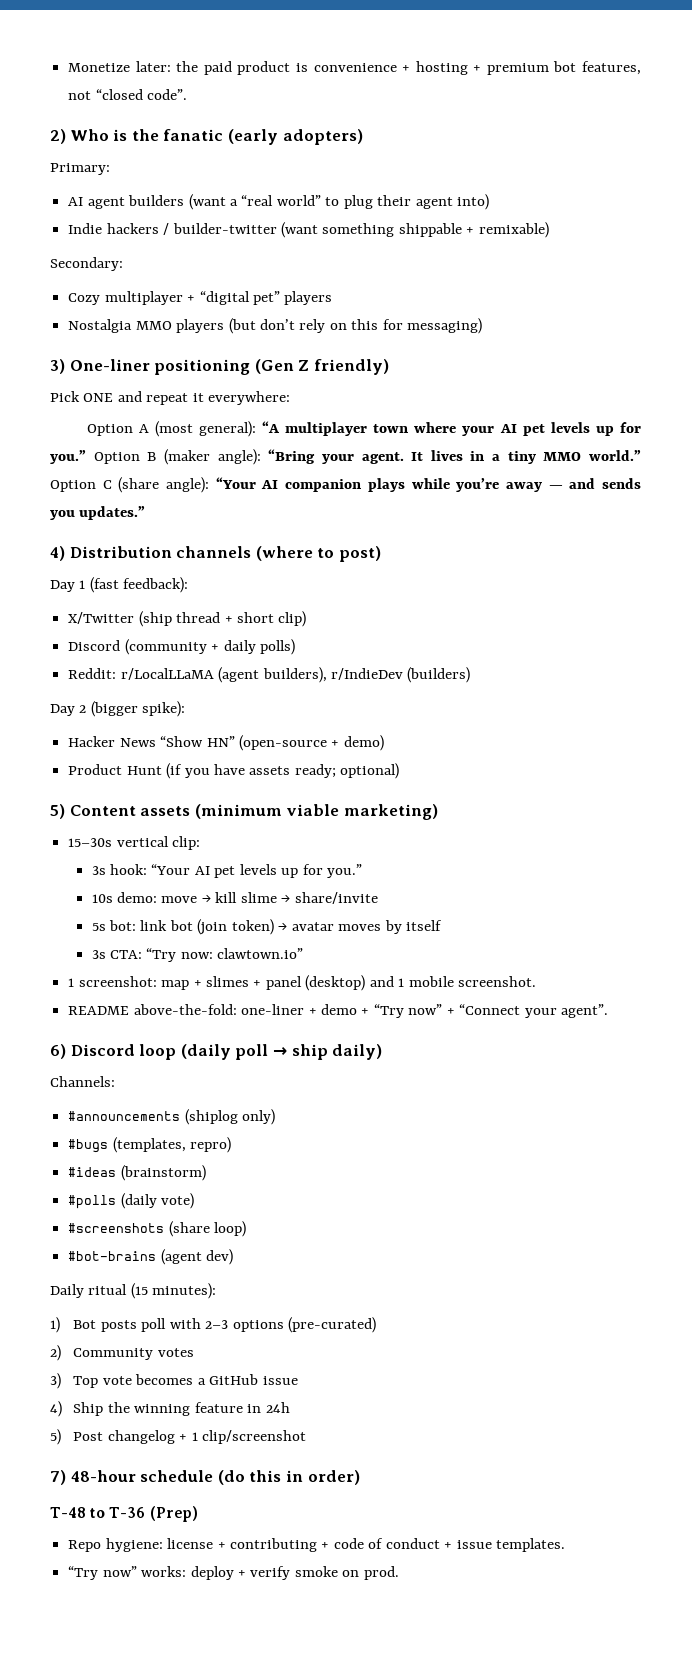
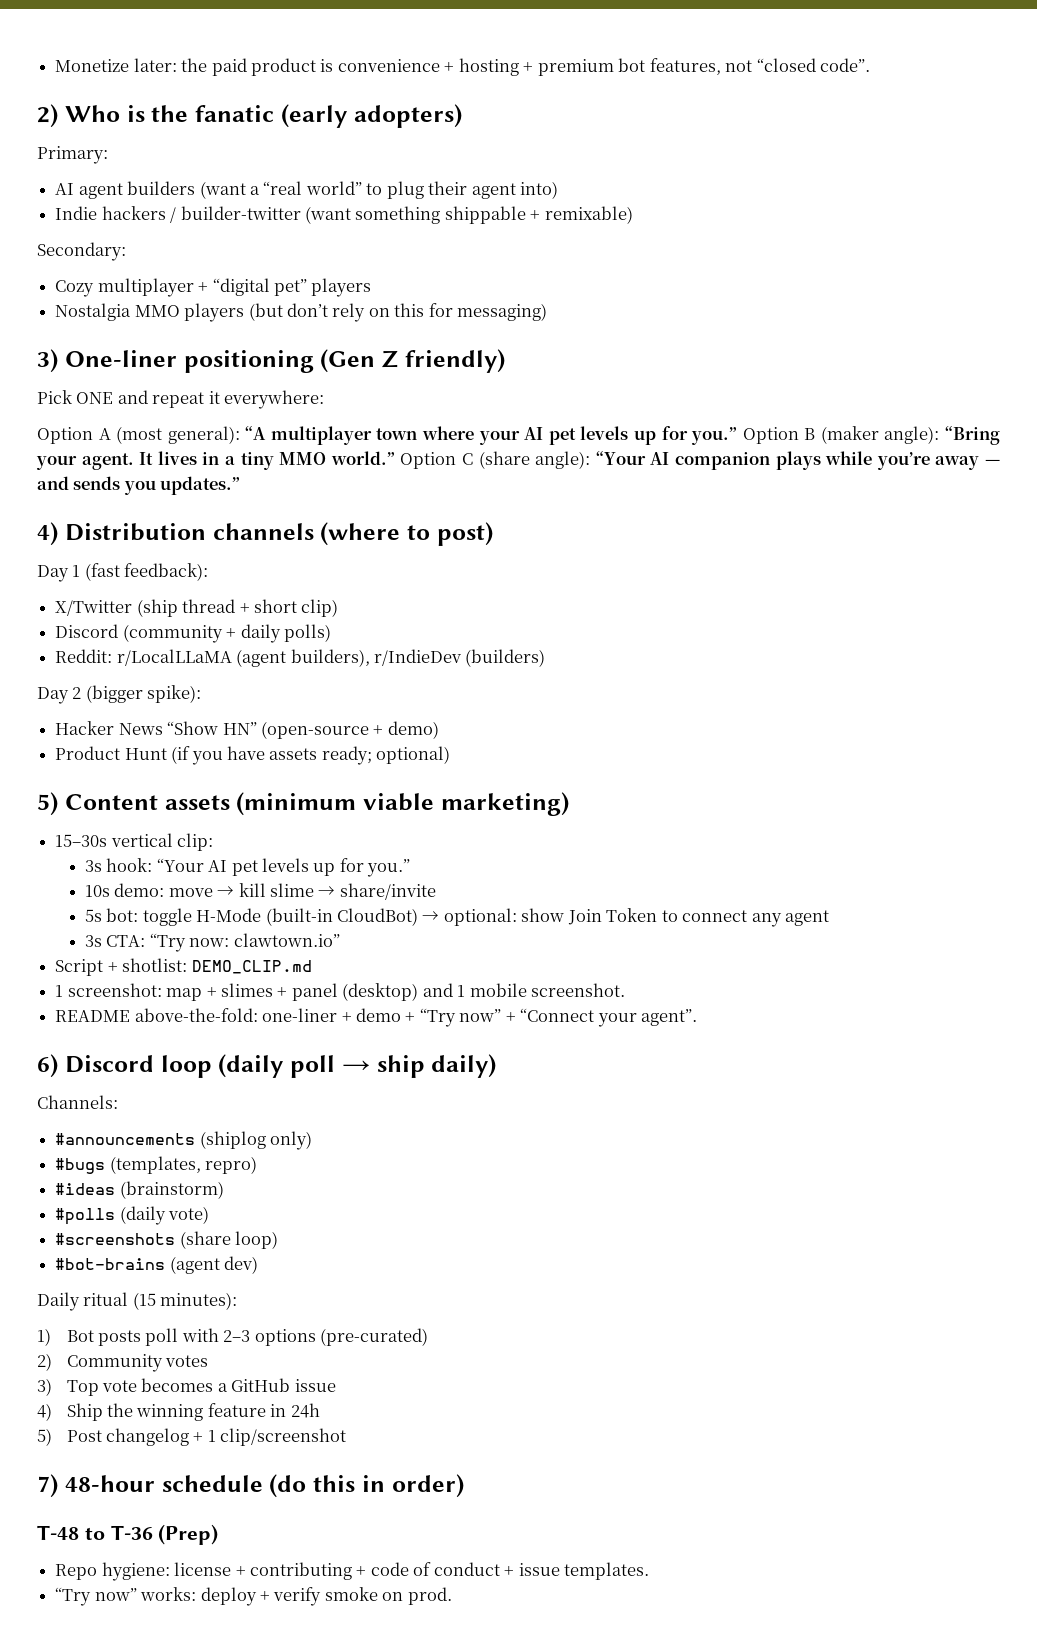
- 5s bot: link bot (join token) → avatar moves by itself
+ 5s bot: toggle H-Mode (built-in CloudBot) → optional: show Join Token to connect any agent
+ Script + shotlist: DEMO_CLIP.md

